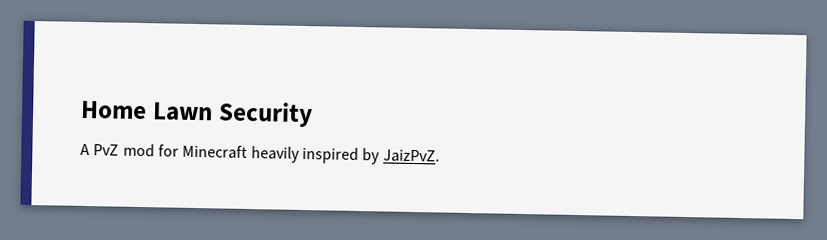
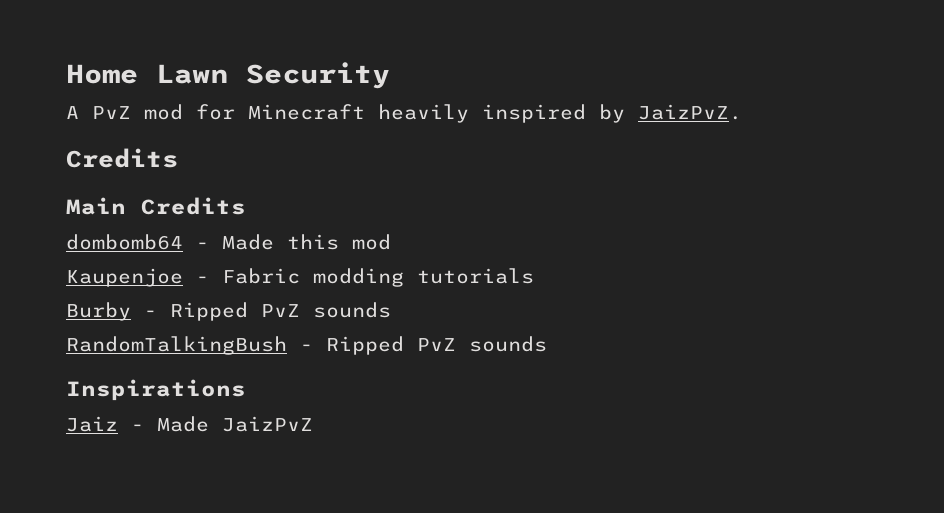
  A PvZ mod for Minecraft heavily inspired by JaizPvZ.
+ Credits
+ Main Credits
+ dombomb64 - Made this mod
+ Kaupenjoe - Fabric modding tutorials
+ Burby - Ripped PvZ sounds
+ RandomTalkingBush - Ripped PvZ sounds
+ Inspirations
+ Jaiz - Made JaizPvZ

